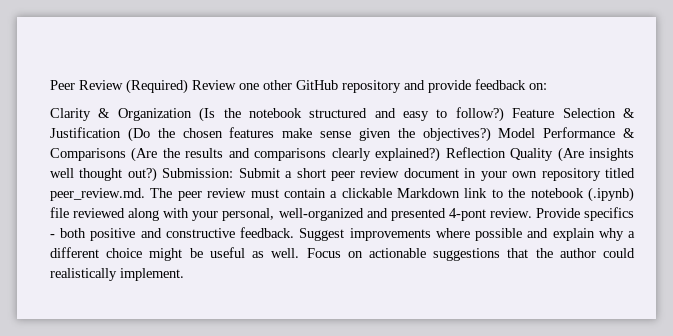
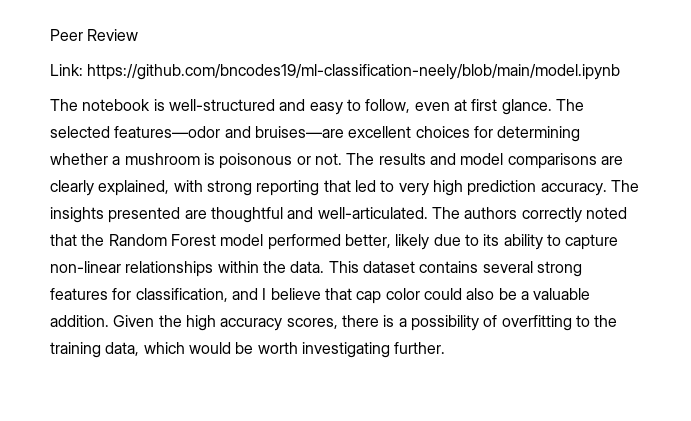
- Peer Review (Required) Review one other GitHub repository and provide feedback on:
- Clarity & Organization (Is the notebook structured and easy to follow?) Feature Selection & Justification (Do the chosen features make sense given the objectives?) Model Performance & Comparisons (Are the results and comparisons clearly explained?) Reflection Quality (Are insights well thought out?) Submission: Submit a short peer review document in your own repository titled peer_review.md. The peer review must contain a clickable Markdown link to the notebook (.ipynb) file reviewed along with your personal, well-organized and presented 4-pont review. Provide specifics - both positive and constructive feedback. Suggest improvements where possible and explain why a different choice might be useful as well. Focus on actionable suggestions that the author could realistically implement.
+ Peer Review
+ Link: https://github.com/bncodes19/ml-classification-neely/blob/main/model.ipynb
+ The notebook is well-structured and easy to follow, even at first glance. The selected features—odor and bruises—are excellent choices for determining whether a mushroom is poisonous or not. The results and model comparisons are clearly explained, with strong reporting that led to very high prediction accuracy. The insights presented are thoughtful and well-articulated. The authors correctly noted that the Random Forest model performed better, likely due to its ability to capture non-linear relationships within the data. This dataset contains several strong features for classification, and I believe that cap color could also be a valuable addition. Given the high accuracy scores, there is a possibility of overfitting to the training data, which would be worth investigating further.

